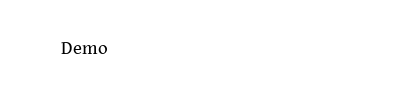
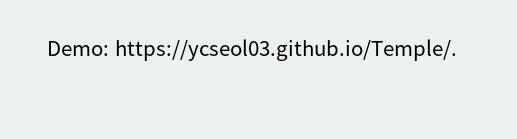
- Demo
+ Demo: https://ycseol03.github.io/Temple/.

